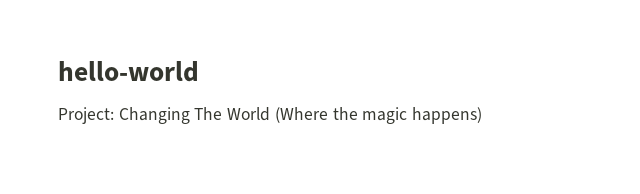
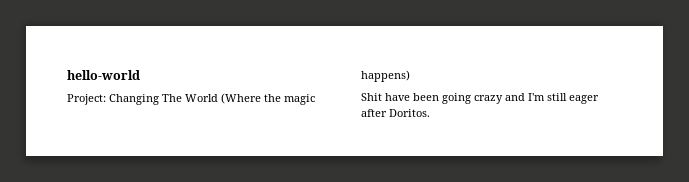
+ Shit have been going crazy and I'm still eager after Doritos.

